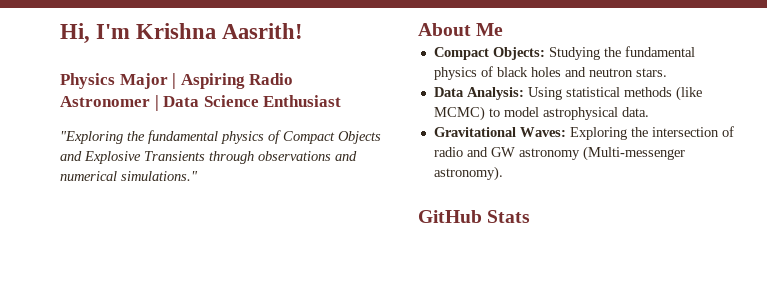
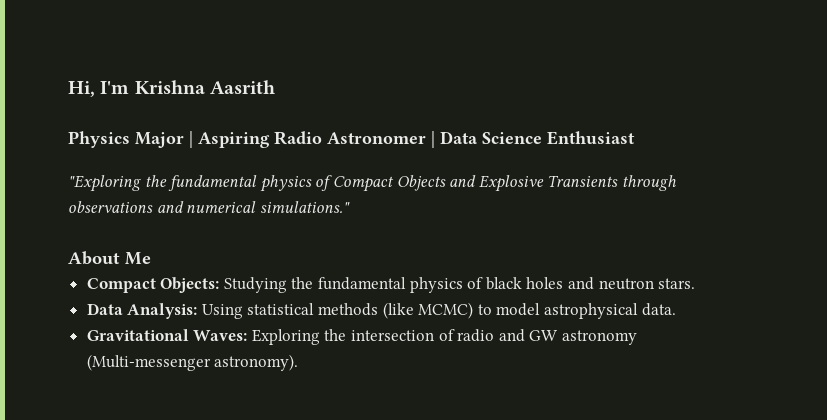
- Hi, I'm Krishna Aasrith!
+ Hi, I'm Krishna Aasrith
- GitHub Stats

